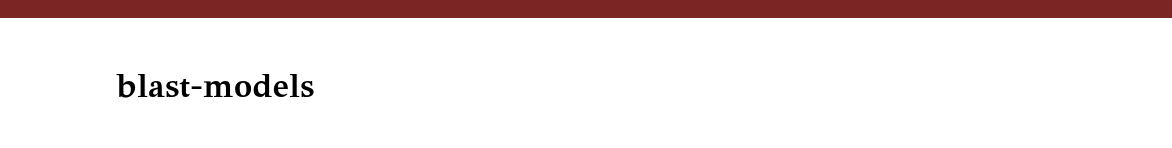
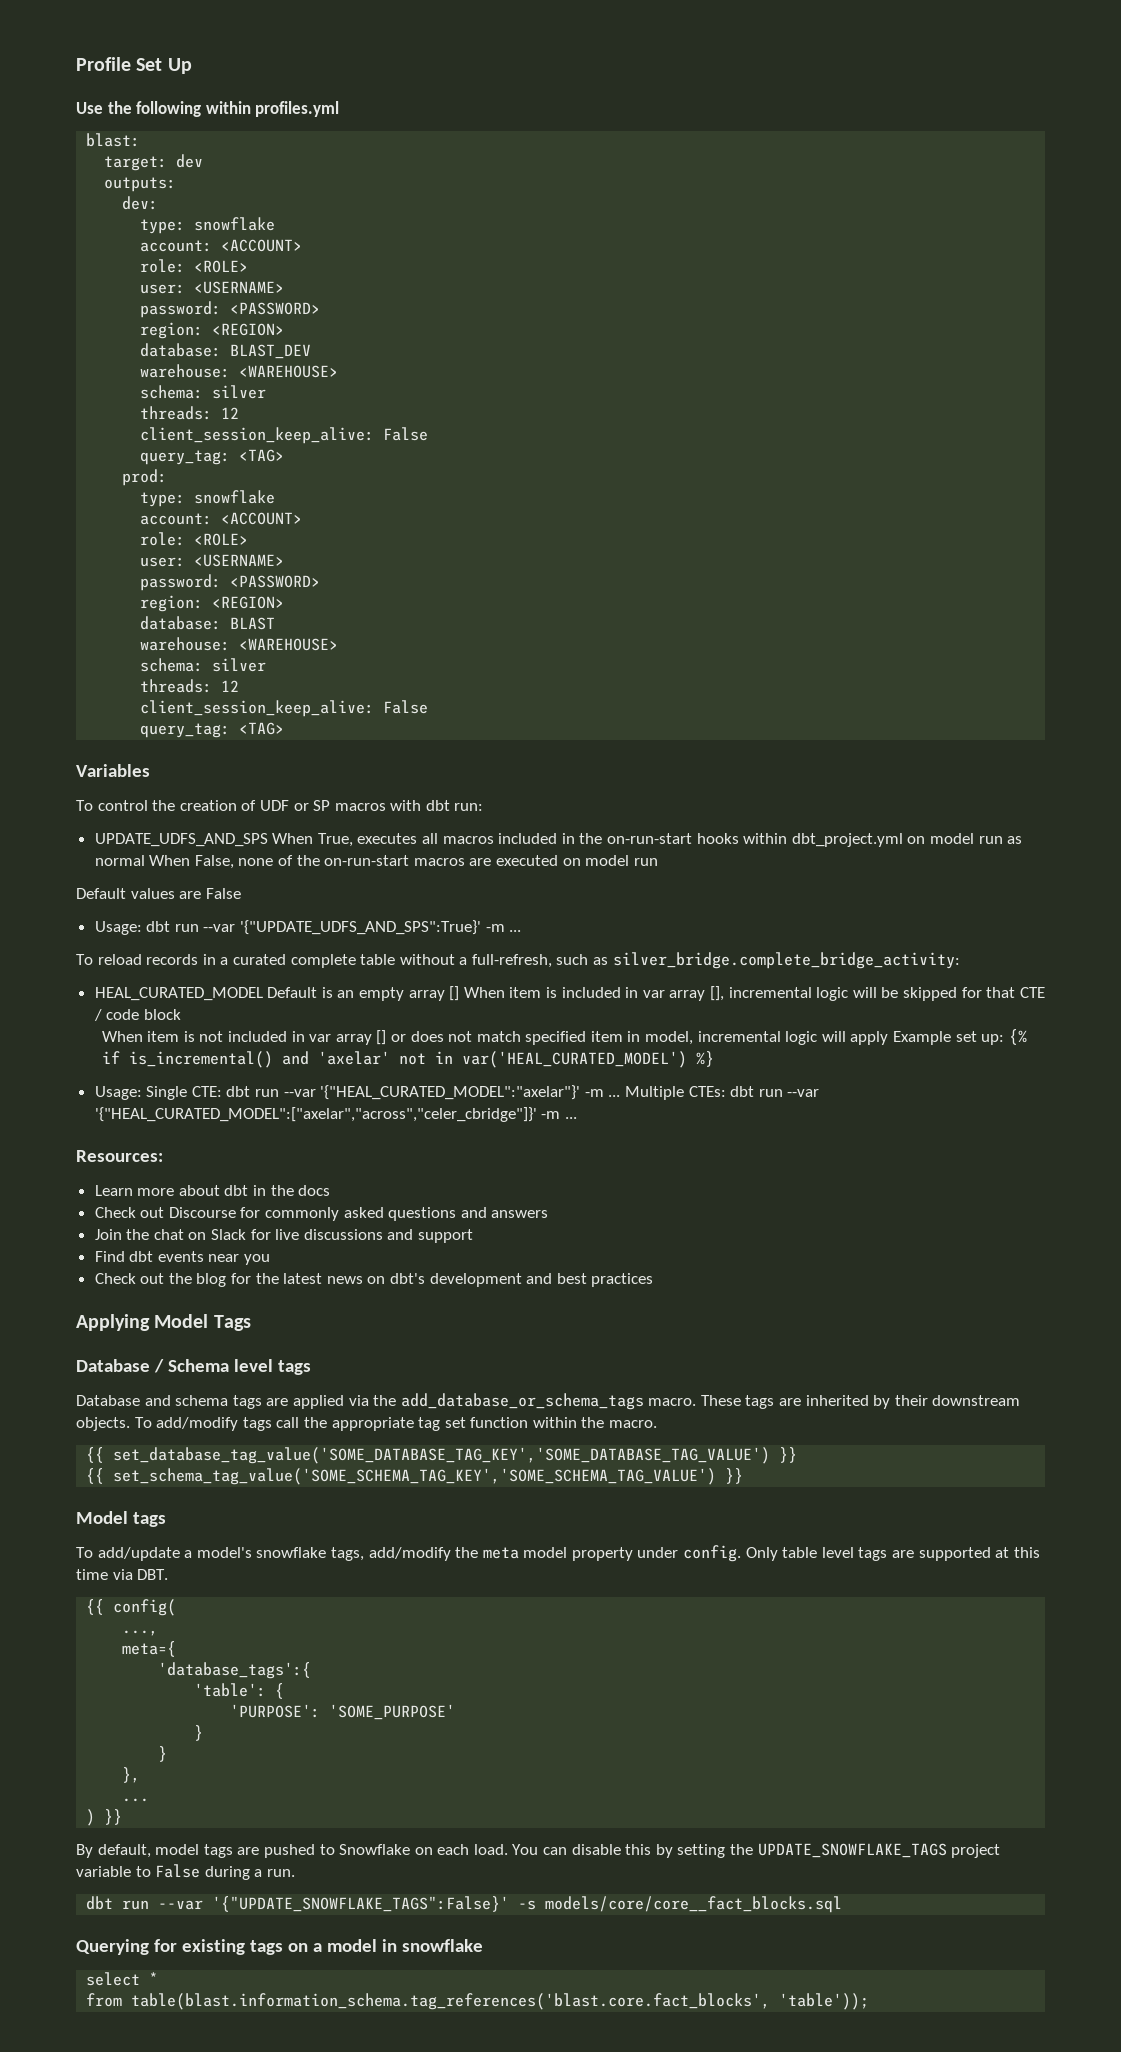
- blast-models
+ Profile Set Up
+ Use the following within profiles.yml
+ blast:
+ target: dev
+ outputs:
+ dev:
+ type: snowflake
+ account: <ACCOUNT>
+ role: <ROLE>
+ user: <USERNAME>
+ password: <PASSWORD>
+ region: <REGION>
+ database: BLAST_DEV
+ warehouse: <WAREHOUSE>
+ schema: silver
+ threads: 12
+ client_session_keep_alive: False
+ query_tag: <TAG>
+ prod:
+ type: snowflake
+ account: <ACCOUNT>
+ role: <ROLE>
+ user: <USERNAME>
+ password: <PASSWORD>
+ region: <REGION>
+ database: BLAST
+ warehouse: <WAREHOUSE>
+ schema: silver
+ threads: 12
+ client_session_keep_alive: False
+ query_tag: <TAG>
+ Variables
+ To control the creation of UDF or SP macros with dbt run:
+ UPDATE_UDFS_AND_SPS When True, executes all macros included in the on-run-start hooks within dbt_project.yml on model run as normal When False, none of the on-run-start macros are executed on model run
+ Default values are False
+ Usage: dbt run --var '{"UPDATE_UDFS_AND_SPS":True}' -m ...
+ To reload records in a curated complete table without a full-refresh, such as silver_bridge.complete_bridge_activity:
+ HEAL_CURATED_MODEL Default is an empty array [] When item is included in var array [], incremental logic will be skipped for that CTE / code block
+ When item is not included in var array [] or does not match specified item in model, incremental logic will apply Example set up: {% if is_incremental() and 'axelar' not in var('HEAL_CURATED_MODEL') %}
+ Usage: Single CTE: dbt run --var '{"HEAL_CURATED_MODEL":"axelar"}' -m ... Multiple CTEs: dbt run --var '{"HEAL_CURATED_MODEL":["axelar","across","celer_cbridge"]}' -m ...
+ Resources:
+ Learn more about dbt in the docs
+ Check out Discourse for commonly asked questions and answers
+ Join the chat on Slack for live discussions and support
+ Find dbt events near you
+ Check out the blog for the latest news on dbt's development and best practices
+ Applying Model Tags
+ Database / Schema level tags
+ Database and schema tags are applied via the add_database_or_schema_tags macro. These tags are inherited by their downstream objects. To add/modify tags call the appropriate tag set function within the macro.
+ {{ set_database_tag_value('SOME_DATABASE_TAG_KEY','SOME_DATABASE_TAG_VALUE') }}
+ {{ set_schema_tag_value('SOME_SCHEMA_TAG_KEY','SOME_SCHEMA_TAG_VALUE') }}
+ Model tags
+ To add/update a model's snowflake tags, add/modify the meta model property under config. Only table level tags are supported at this time via DBT.
+ {{ config(
+ ...,
+ meta={
+ 'database_tags':{
+ 'table': {
+ 'PURPOSE': 'SOME_PURPOSE'
+ }
+ }
+ },
+ ...
+ ) }}
+ By default, model tags are pushed to Snowflake on each load. You can disable this by setting the UPDATE_SNOWFLAKE_TAGS project variable to False during a run.
+ dbt run --var '{"UPDATE_SNOWFLAKE_TAGS":False}' -s models/core/core__fact_blocks.sql
+ Querying for existing tags on a model in snowflake
+ select *
+ from table(blast.information_schema.tag_references('blast.core.fact_blocks', 'table'));

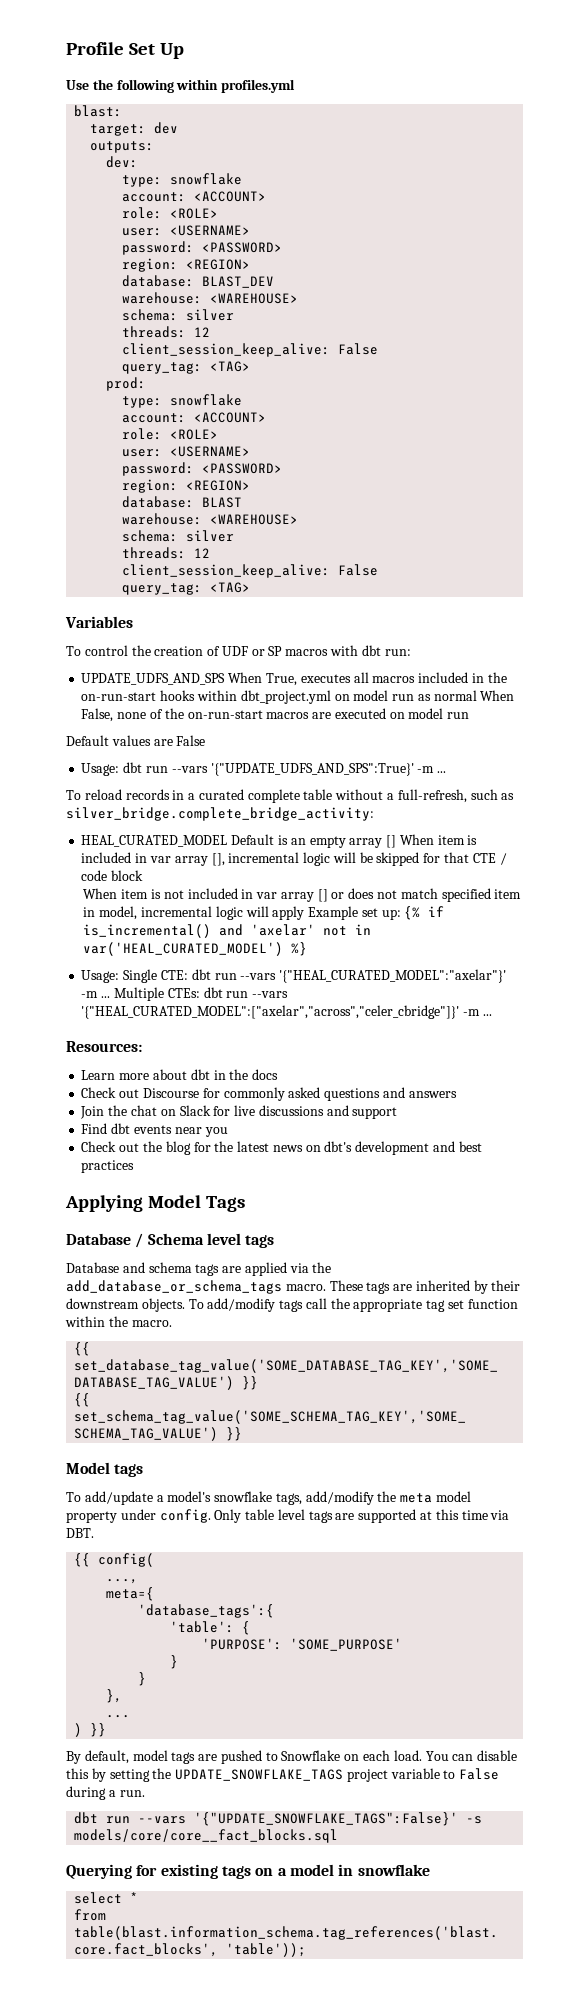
- Usage: dbt run --var '{"UPDATE_UDFS_AND_SPS":True}' -m ...
+ Usage: dbt run --vars '{"UPDATE_UDFS_AND_SPS":True}' -m ...
- Usage: Single CTE: dbt run --var '{"HEAL_CURATED_MODEL":"axelar"}' -m ...
+ Usage: Single CTE: dbt run --vars '{"HEAL_CURATED_MODEL":"axelar"}' -m ...
- Multiple CTEs: dbt run --var '{"HEAL_CURATED_MODEL":["axelar","across","celer_cbridge"]}' -m ...
+ Multiple CTEs: dbt run --vars '{"HEAL_CURATED_MODEL":["axelar","across","celer_cbridge"]}' -m ...
- dbt run --var '{"UPDATE_SNOWFLAKE_TAGS":False}' -s models/core/core__fact_blocks.sql
+ dbt run --vars '{"UPDATE_SNOWFLAKE_TAGS":False}' -s models/core/core__fact_blocks.sql

